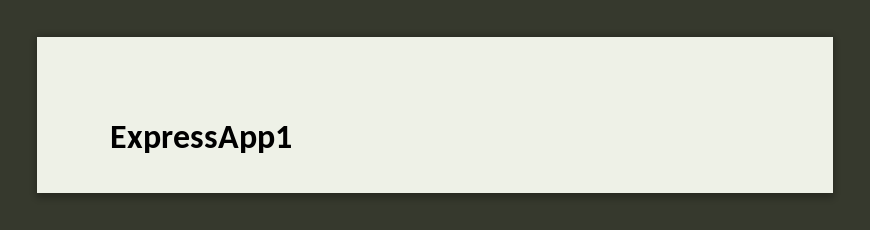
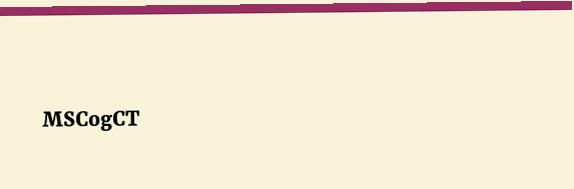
- ExpressApp1
+ MSCogCT

